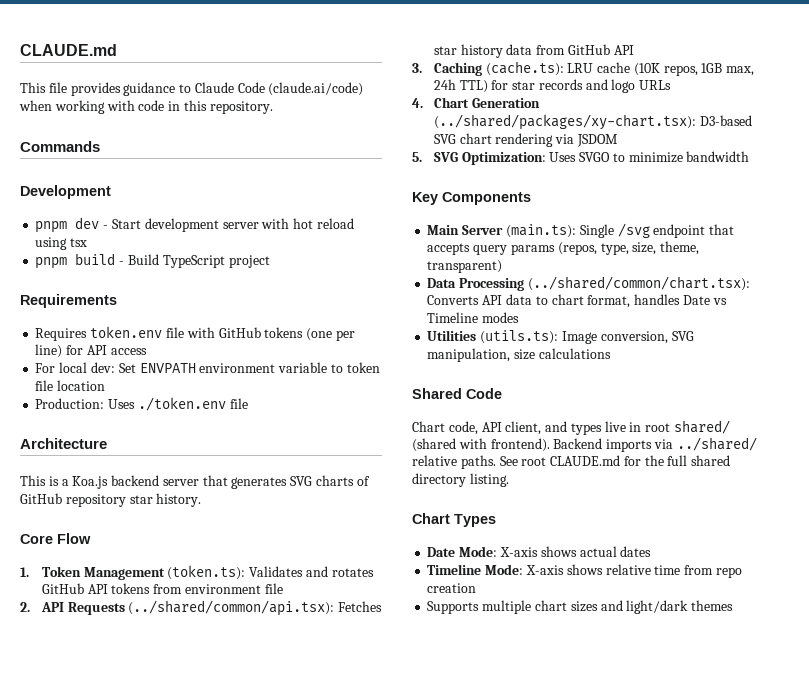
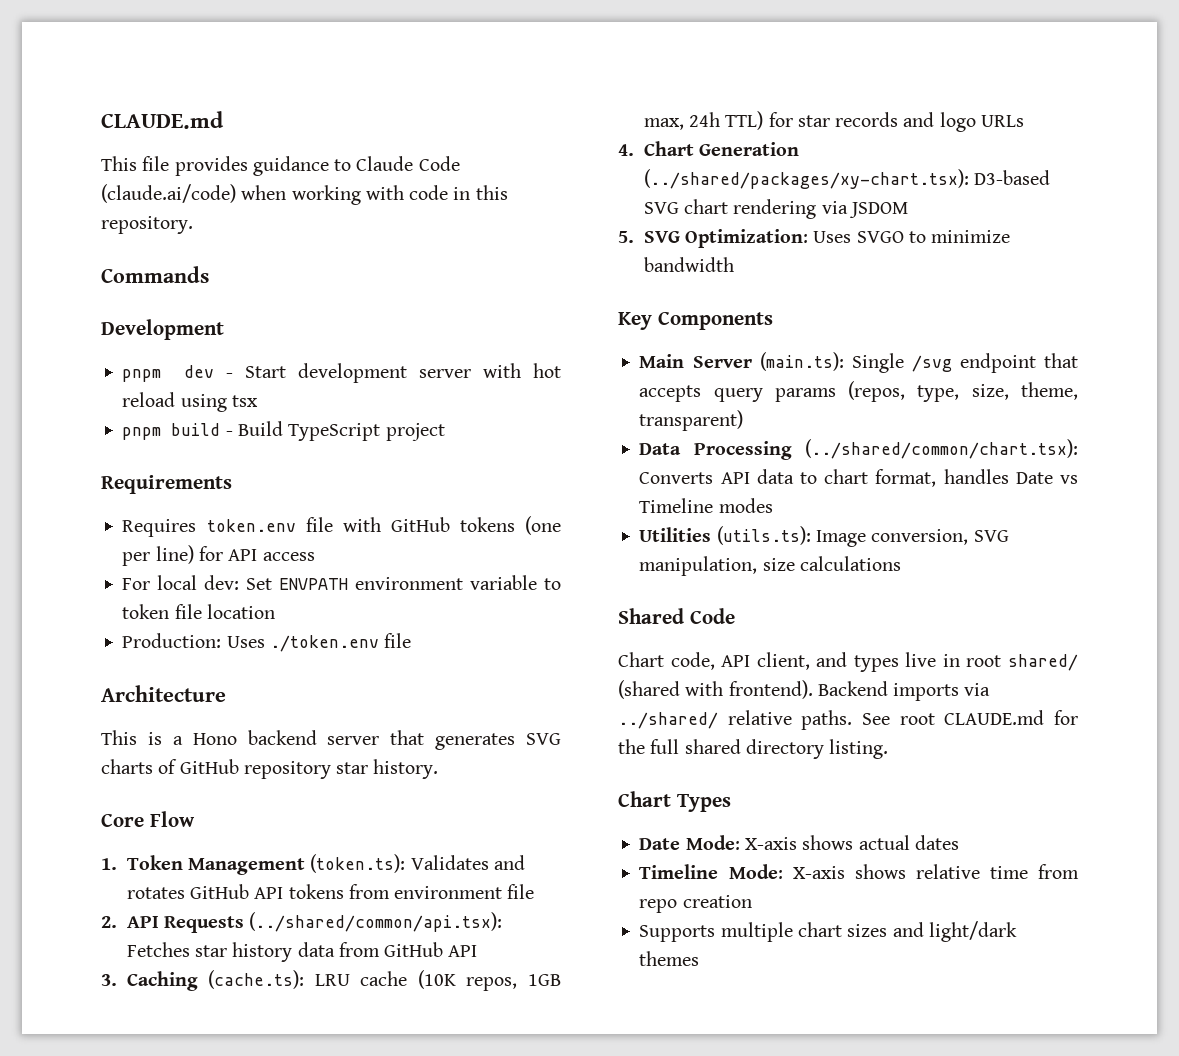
- This is a Koa.js backend server that generates SVG charts of GitHub repository star history.
+ This is a Hono backend server that generates SVG charts of GitHub repository star history.

